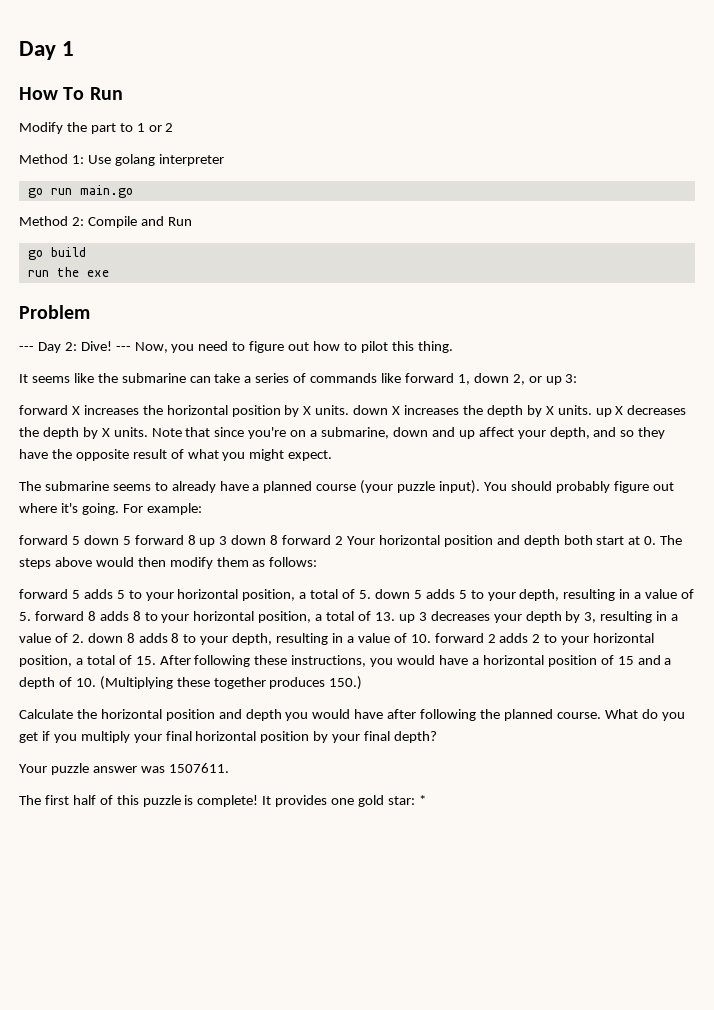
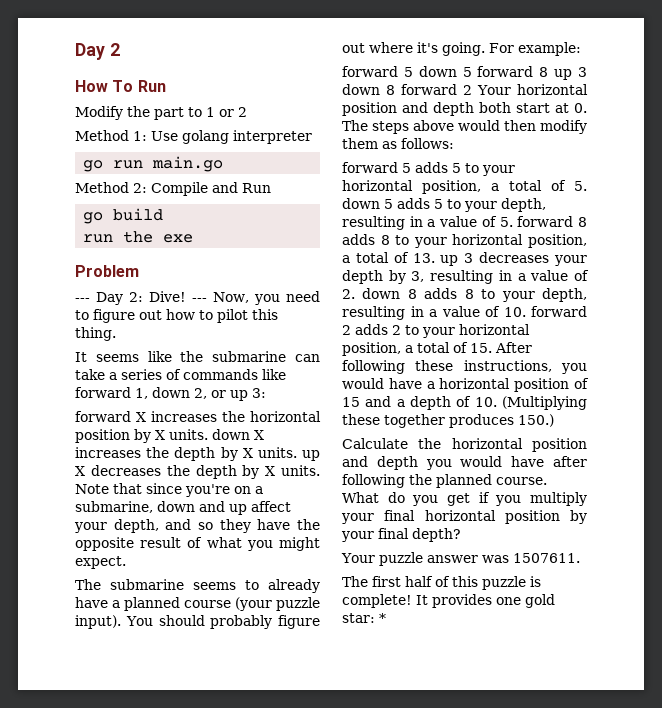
- Day 1
+ Day 2

